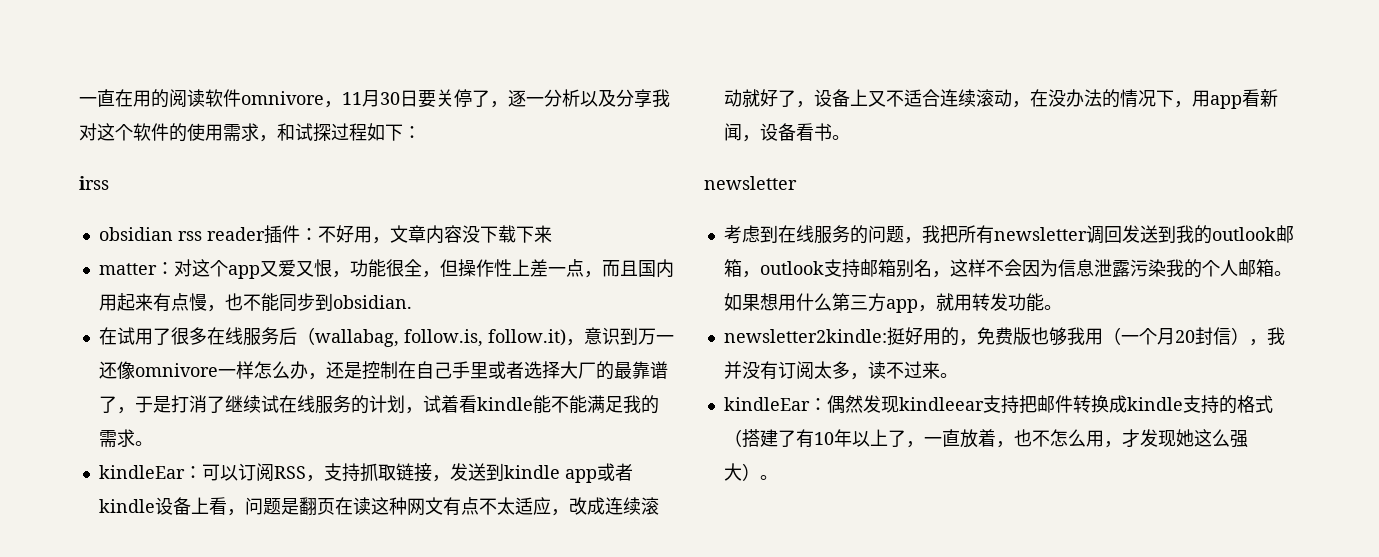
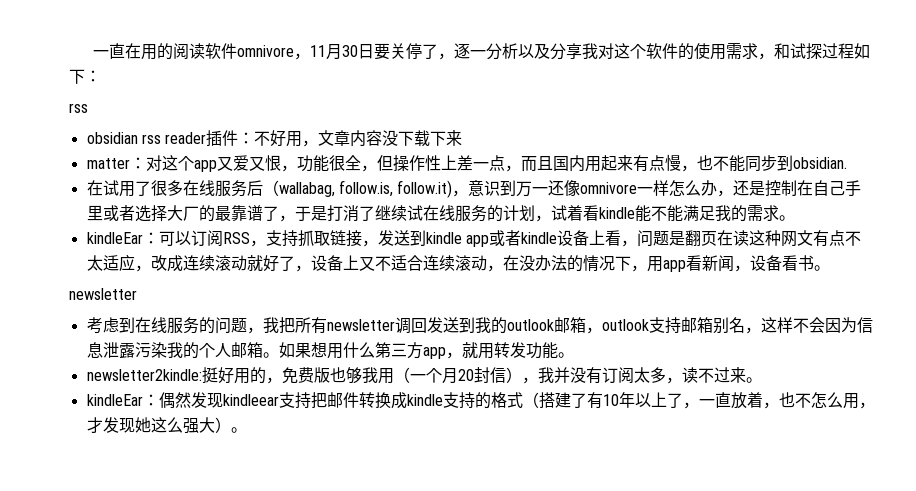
  一直在用的阅读软件omnivore，11月30日要关停了，逐一分析以及分享我对这个软件的使用需求，和试探过程如下：
- ℹrss
+ rss

